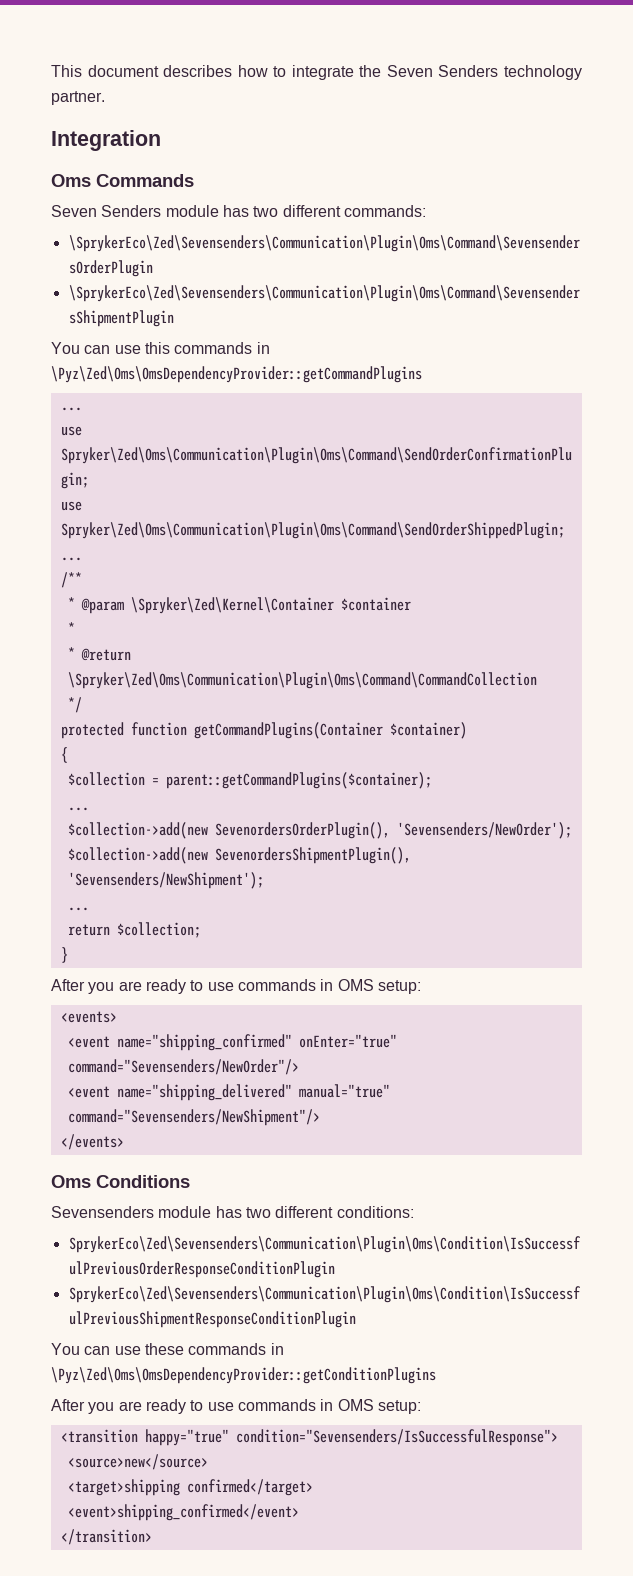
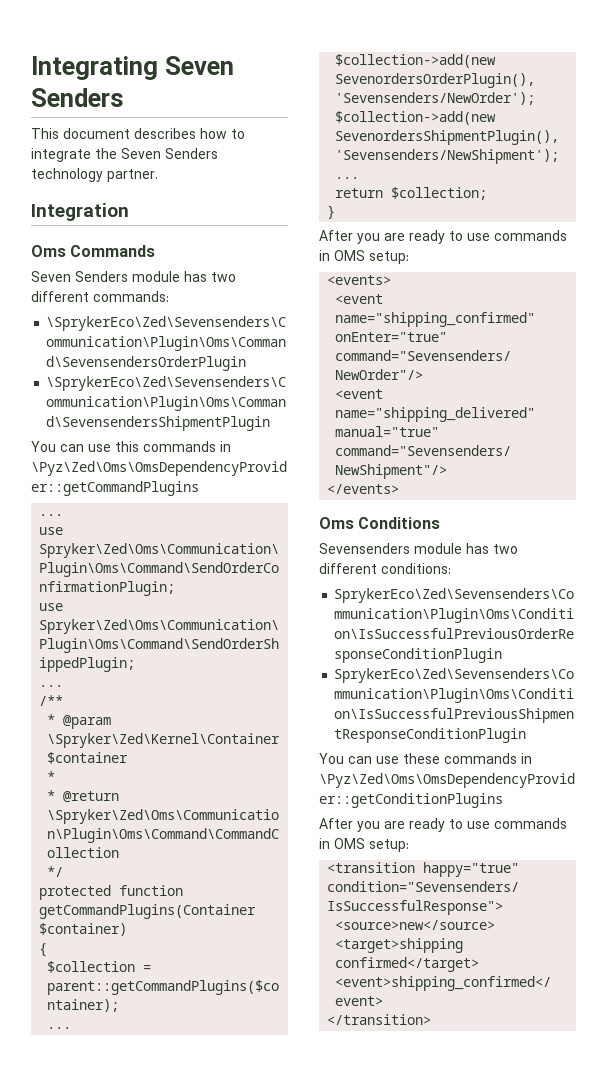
+ Integrating Seven Senders

